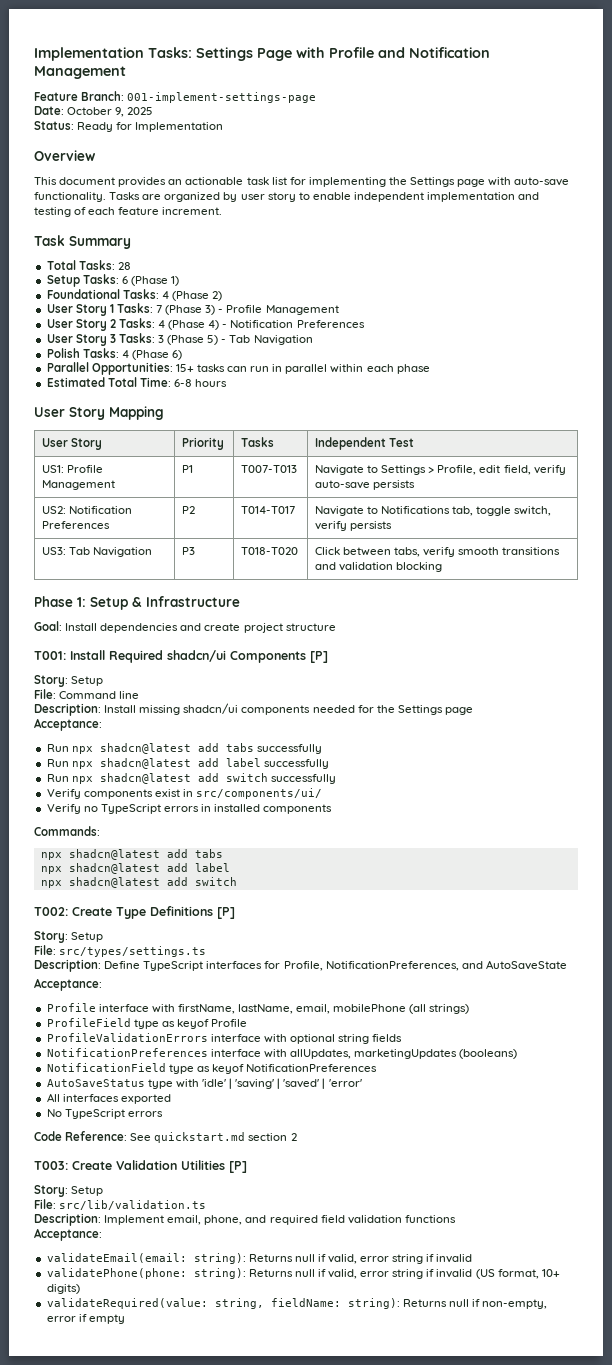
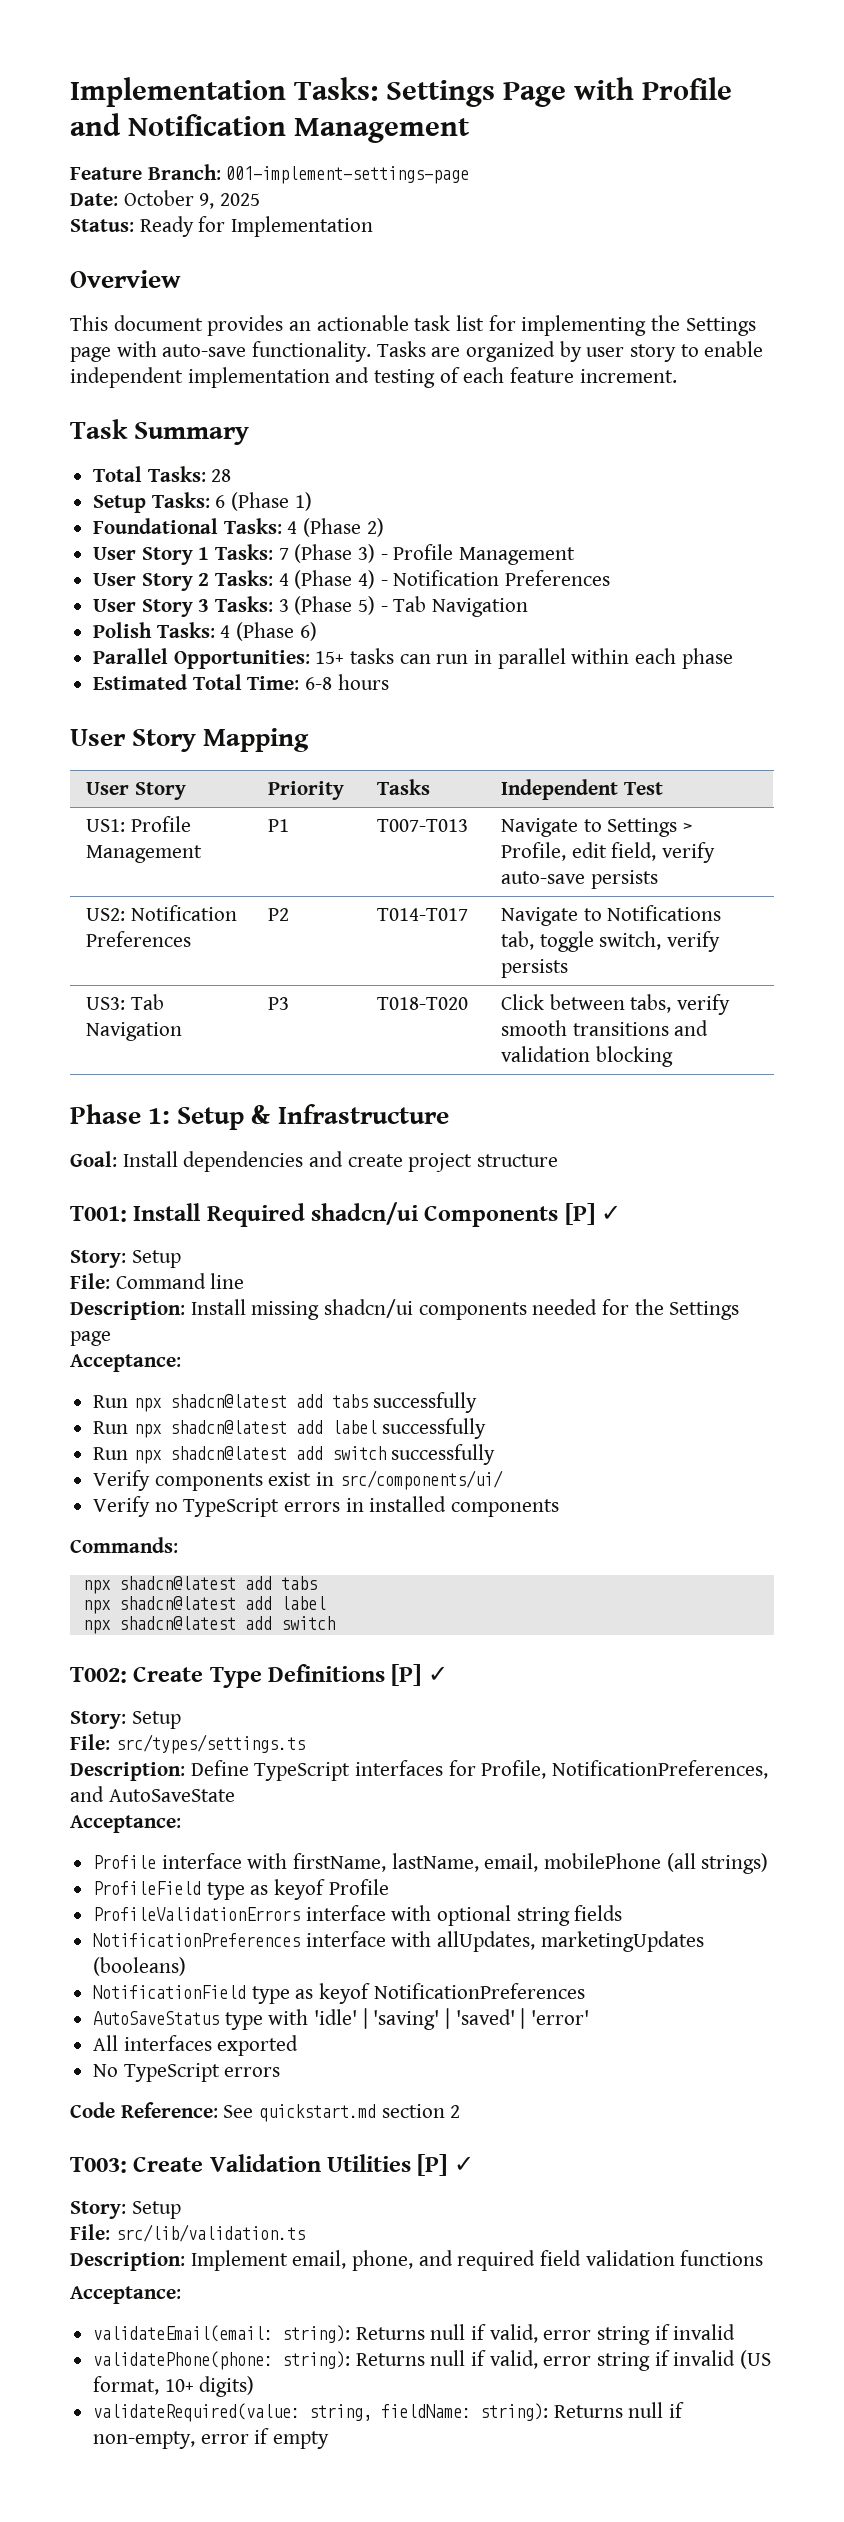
- T001: Install Required shadcn/ui Components [P]
+ T001: Install Required shadcn/ui Components [P] ✓
- T002: Create Type Definitions [P]
+ T002: Create Type Definitions [P] ✓
- T003: Create Validation Utilities [P]
+ T003: Create Validation Utilities [P] ✓

